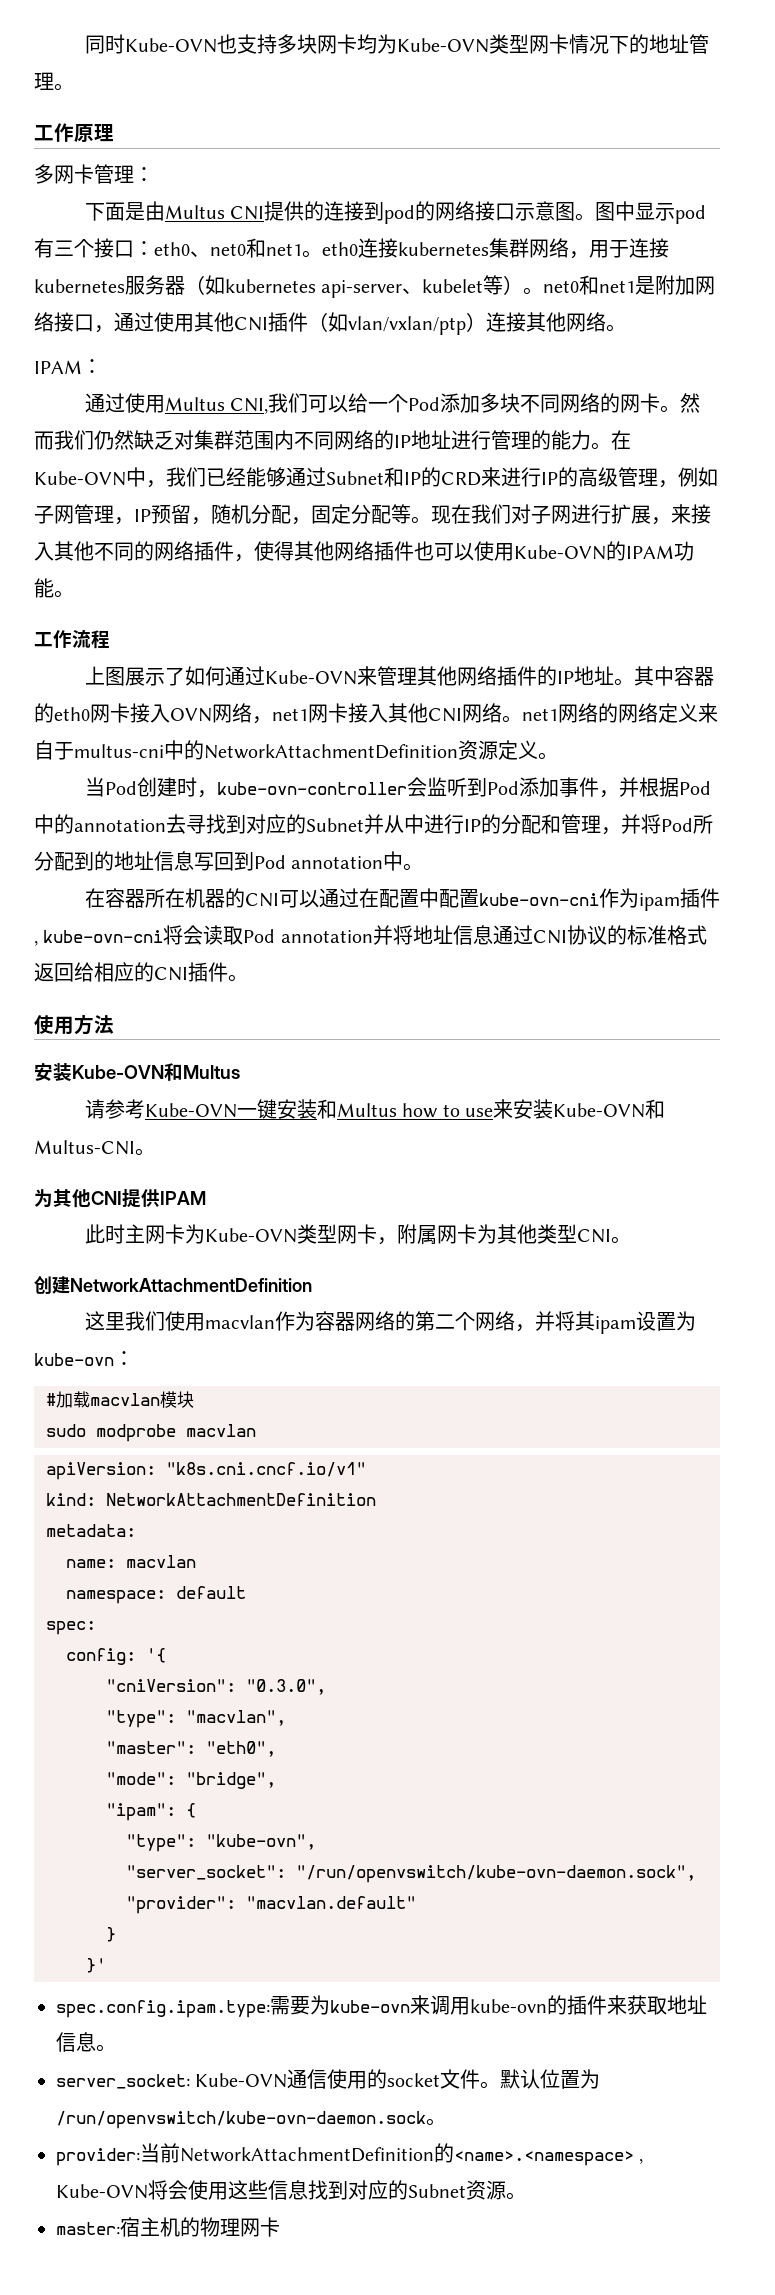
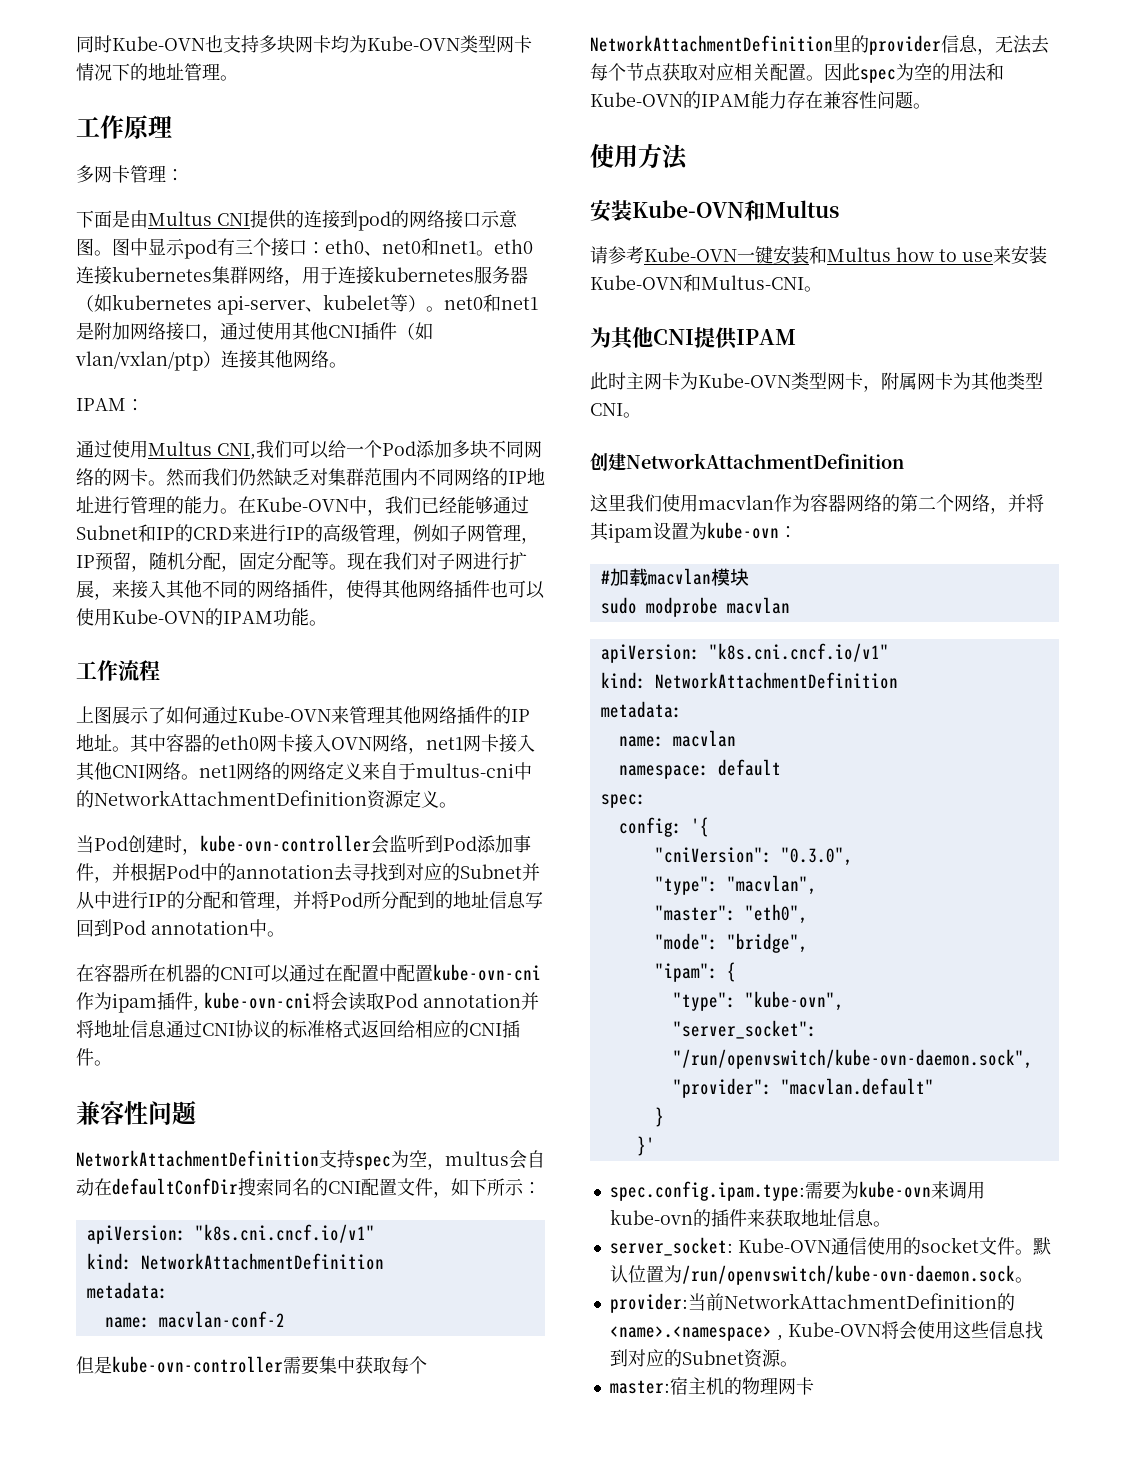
  在容器所在机器的CNI可以通过在配置中配置kube-ovn-cni作为ipam插件, kube-ovn-cni将会读取Pod annotation并将地址信息通过CNI协议的标准格式返回给相应的CNI插件。
+ 兼容性问题
+ NetworkAttachmentDefinition支持spec为空，multus会自动在defaultConfDir搜索同名的CNI配置文件，如下所示：
+ apiVersion: "k8s.cni.cncf.io/v1"
+ kind: NetworkAttachmentDefinition
+ metadata:
+ name: macvlan-conf-2
+ 但是kube-ovn-controller需要集中获取每个NetworkAttachmentDefinition里的provider信息，无法去每个节点获取对应相关配置。因此spec为空的用法和Kube-OVN的IPAM能力存在兼容性问题。

